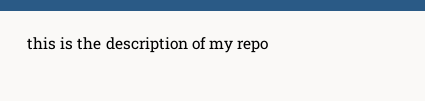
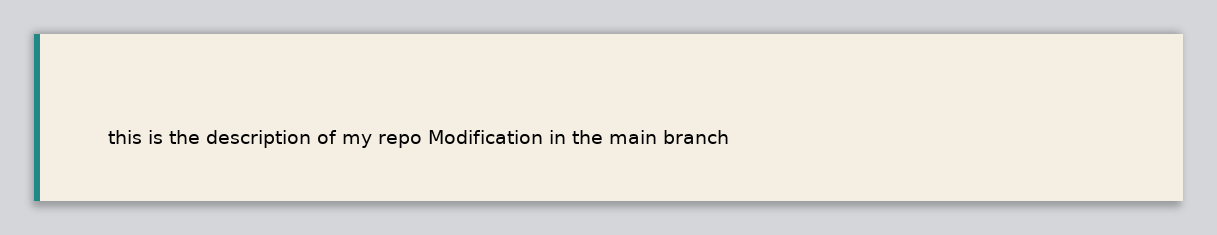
- this is the description of my repo
+ this is the description of my repo Modification in the main branch

